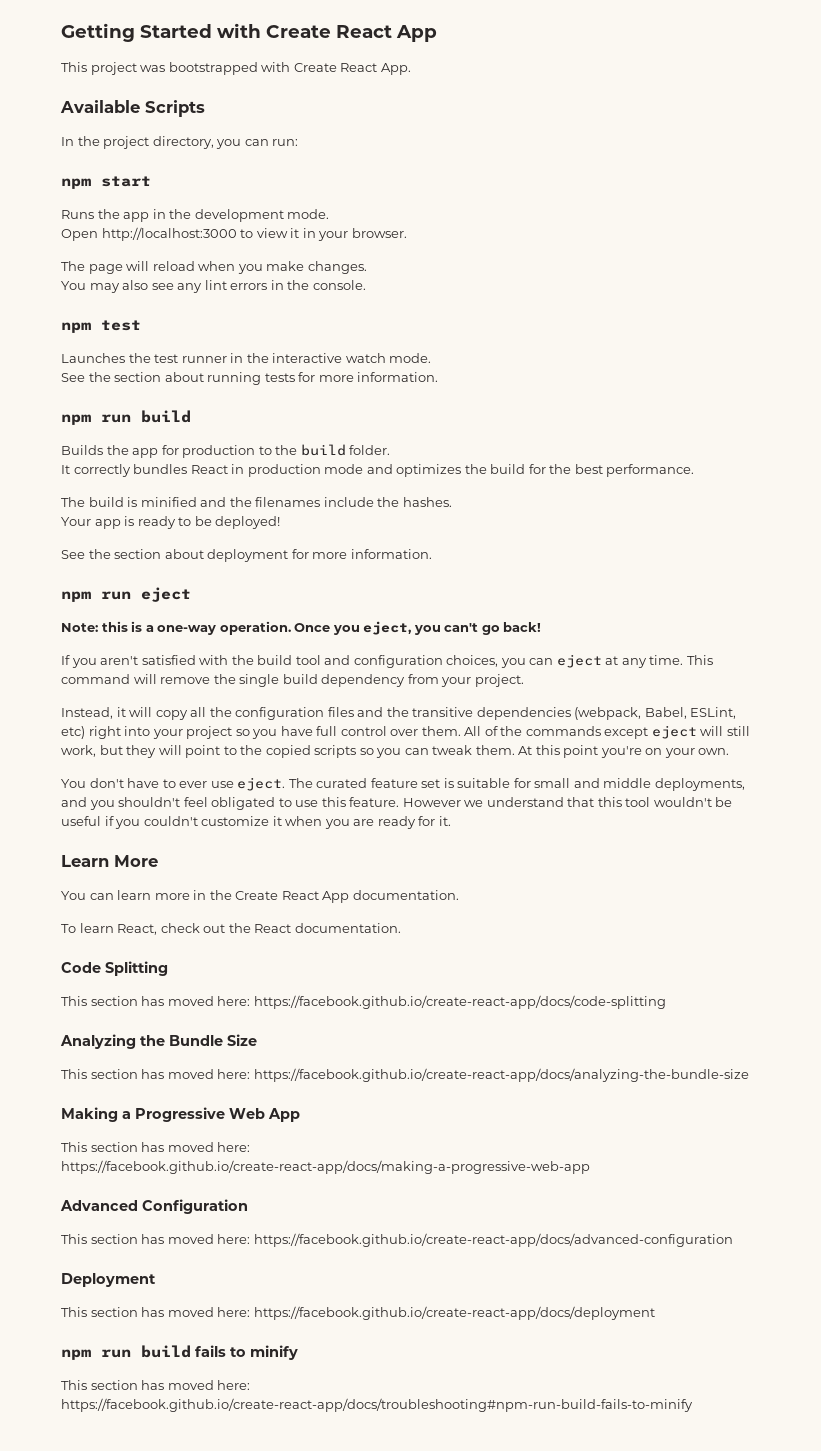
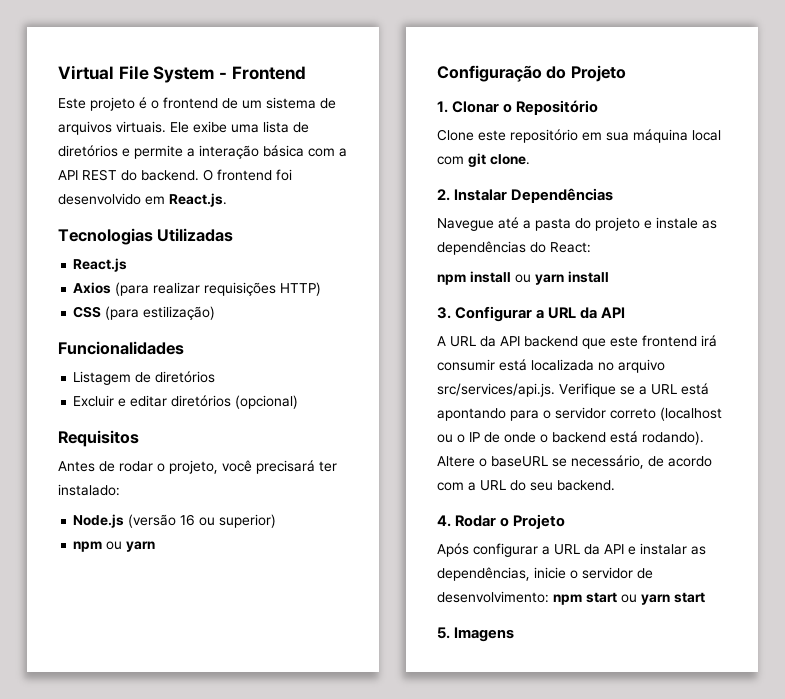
- Getting Started with Create React App
- This project was bootstrapped with Create React App.
- Available Scripts
- In the project directory, you can run:
- npm start
- Runs the app in the development mode.
- Open http://localhost:3000 to view it in your browser.
- The page will reload when you make changes.
- You may also see any lint errors in the console.
- npm test
- Launches the test runner in the interactive watch mode.
- See the section about running tests for more information.
- npm run build
- Builds the app for production to the build folder.
- It correctly bundles React in production mode and optimizes the build for the best performance.
- The build is minified and the filenames include the hashes.
- Your app is ready to be deployed!
- See the section about deployment for more information.
- npm run eject
- Note: this is a one-way operation. Once you eject, you can't go back!
- If you aren't satisfied with the build tool and configuration choices, you can eject at any time. This command will remove the single build dependency from your project.
- Instead, it will copy all the configuration files and the transitive dependencies (webpack, Babel, ESLint, etc) right into your project so you have full control over them. All of the commands except eject will still work, but they will point to the copied scripts so you can tweak them. At this point you're on your own.
- You don't have to ever use eject. The curated feature set is suitable for small and middle deployments, and you shouldn't feel obligated to use this feature. However we understand that this tool wouldn't be useful if you couldn't customize it when you are ready for it.
- Learn More
- You can learn more in the Create React App documentation.
- To learn React, check out the React documentation.
- Code Splitting
- This section has moved here: https://facebook.github.io/create-react-app/docs/code-splitting
- Analyzing the Bundle Size
- This section has moved here: https://facebook.github.io/create-react-app/docs/analyzing-the-bundle-size
- Making a Progressive Web App
- This section has moved here: https://facebook.github.io/create-react-app/docs/making-a-progressive-web-app
- Advanced Configuration
- This section has moved here: https://facebook.github.io/create-react-app/docs/advanced-configuration
- Deployment
- This section has moved here: https://facebook.github.io/create-react-app/docs/deployment
- npm run build fails to minify
- This section has moved here: https://facebook.github.io/create-react-app/docs/troubleshooting#npm-run-build-fails-to-minify
+ Virtual File System - Frontend
+ Este projeto é o frontend de um sistema de arquivos virtuais. Ele exibe uma lista de diretórios e permite a interação básica com a API REST do backend. O frontend foi desenvolvido em React.js.
+ Tecnologias Utilizadas
+ React.js
+ Axios (para realizar requisições HTTP)
+ CSS (para estilização)
+ Funcionalidades
+ Listagem de diretórios
+ Excluir e editar diretórios (opcional)
+ Requisitos
+ Antes de rodar o projeto, você precisará ter instalado:
+ Node.js (versão 16 ou superior)
+ npm ou yarn
+ Configuração do Projeto
+ 1. Clonar o Repositório
+ Clone este repositório em sua máquina local com git clone.
+ 2. Instalar Dependências
+ Navegue até a pasta do projeto e instale as dependências do React:
+ npm install ou yarn install
+ 3. Configurar a URL da API
+ A URL da API backend que este frontend irá consumir está localizada no arquivo src/services/api.js. Verifique se a URL está apontando para o servidor correto (localhost ou o IP de onde o backend está rodando). Altere o baseURL se necessário, de acordo com a URL do seu backend.
+ 4. Rodar o Projeto
+ Após configurar a URL da API e instalar as dependências, inicie o servidor de desenvolvimento: npm start ou yarn start
+ 5. Imagens

